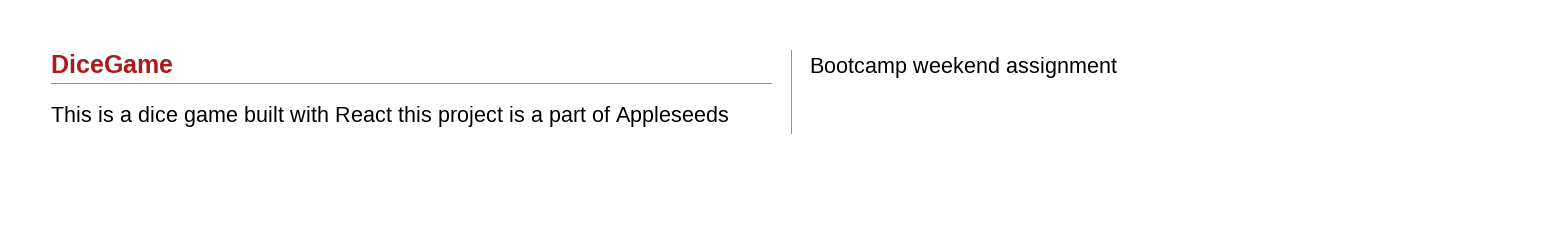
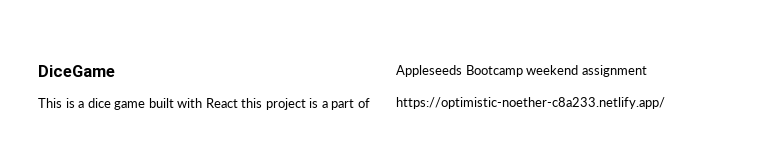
+ https://optimistic-noether-c8a233.netlify.app/

